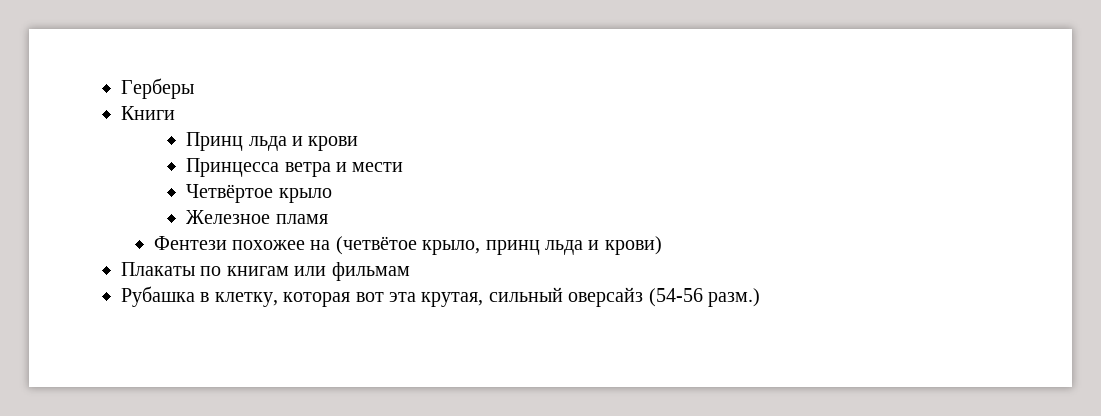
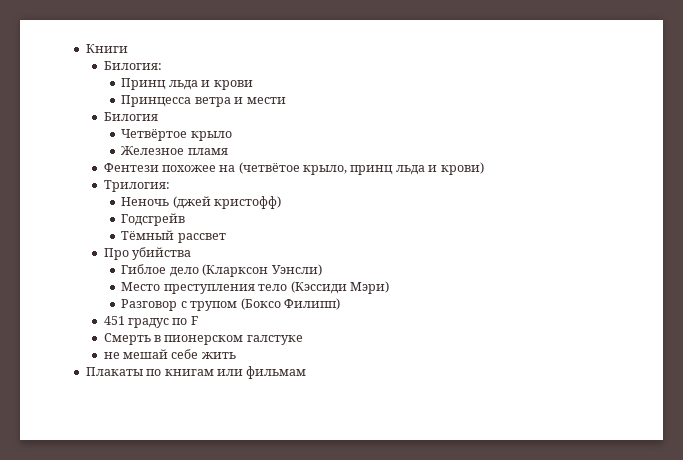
- Герберы
  Книги
+ Билогия:
+ Билогия
+ Трилогия:
+ Неночь (джей кристофф)
+ Годсгрейв
+ Тёмный рассвет
+ Про убийства
+ Гиблое дело (Кларксон Уэнсли)
+ Место преступления тело (Кэссиди Мэри)
+ Разговор с трупом (Боксо Филипп)
+ 451 градус по F
+ Смерть в пионерском галстуке
+ не мешай себе жить
- Рубашка в клетку, которая вот эта крутая, сильный оверсайз (54-56 разм.)

